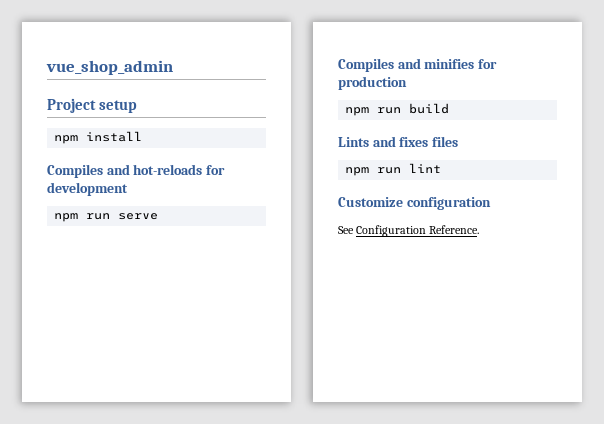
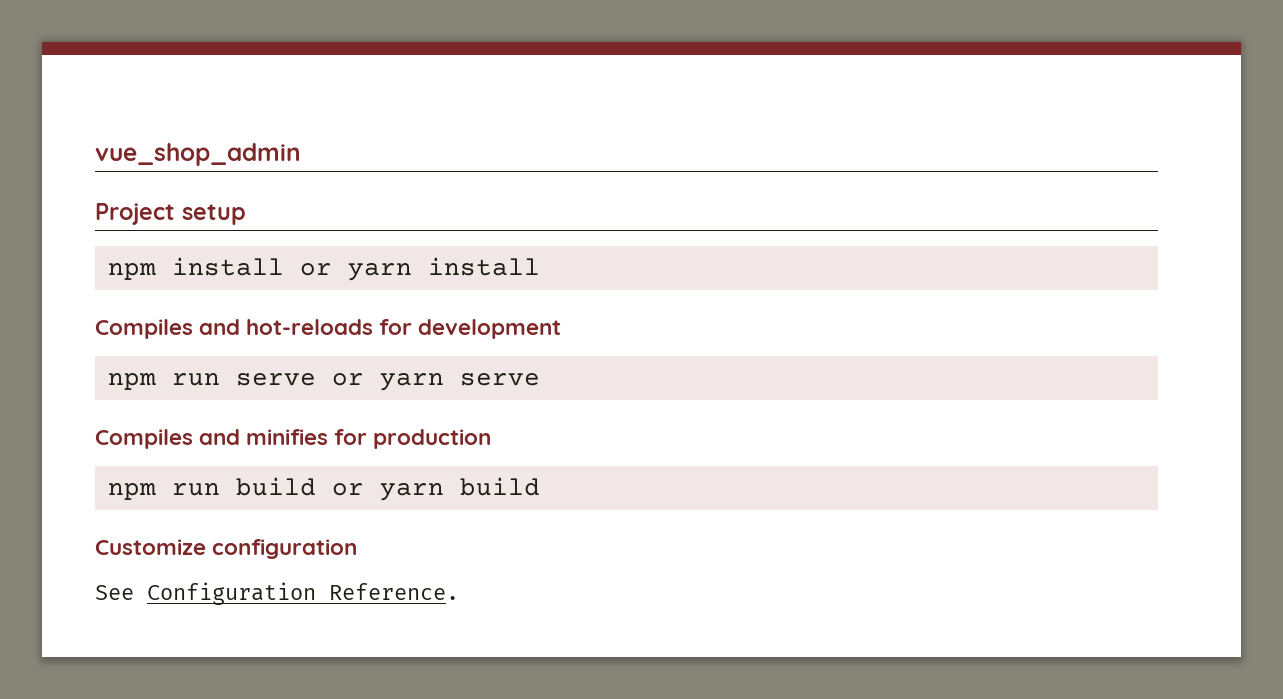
- npm install
+ npm install or yarn install
- npm run serve
+ npm run serve or yarn serve
- npm run build
- Lints and fixes files
- npm run lint
+ npm run build or yarn build

